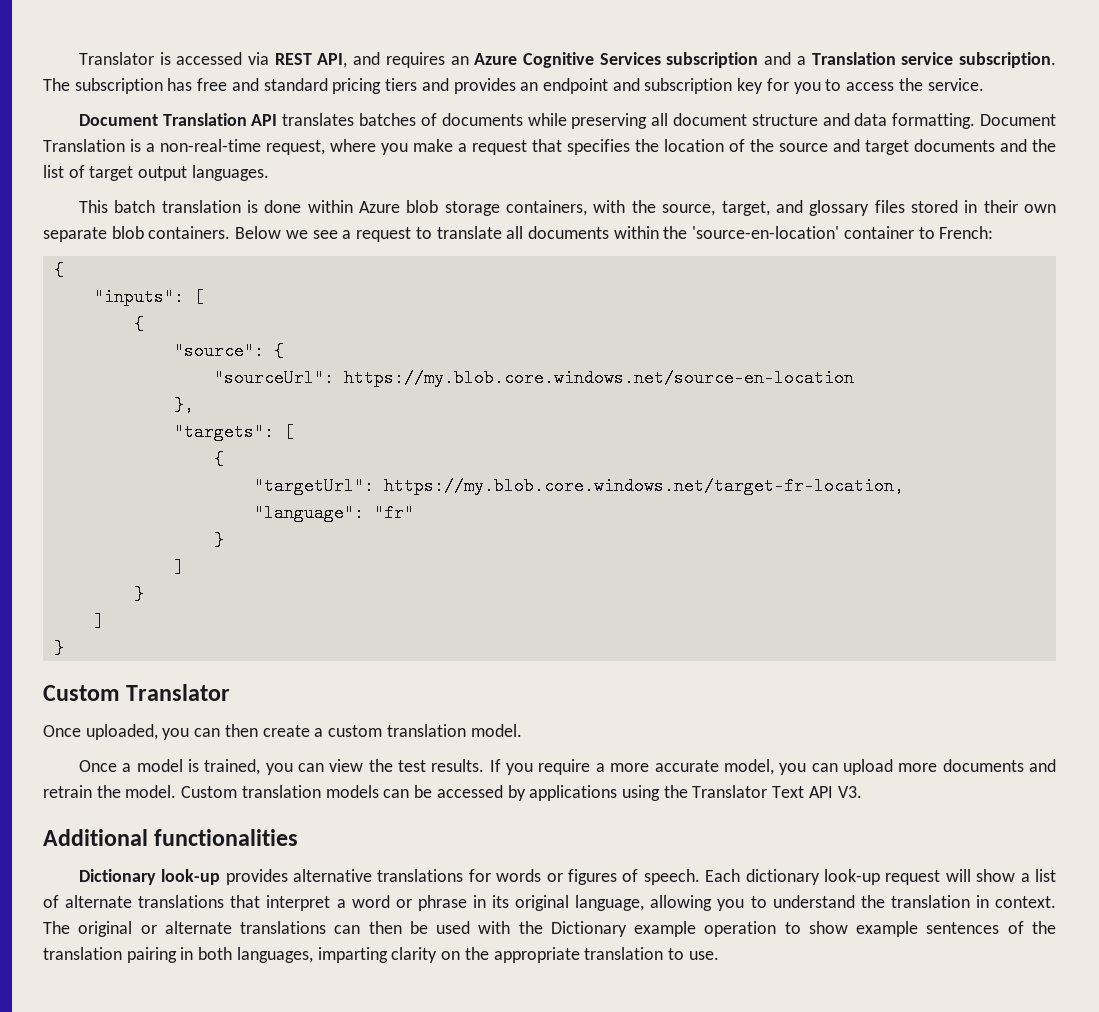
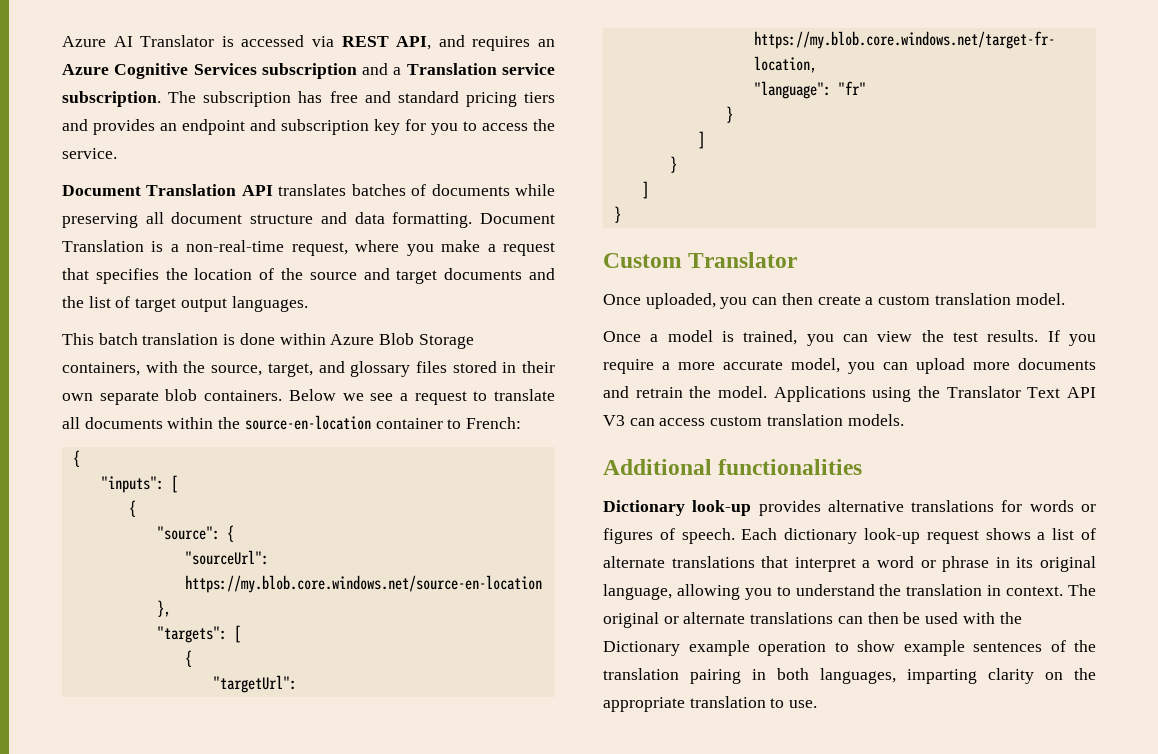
- Translator is accessed via REST API, and requires an Azure Cognitive Services subscription and a Translation service subscription.
+ Azure AI Translator is accessed via REST API, and requires an Azure Cognitive Services subscription and a Translation service subscription.
- This batch translation is done within Azure blob storage containers, with the source, target, and glossary files stored in their own separate blob containers.
+ This batch translation is done within Azure Blob Storage containers, with the source, target, and glossary files stored in their own separate blob containers.
- Below we see a request to translate all documents within the 'source-en-location' container to French:
+ Below we see a request to translate all documents within the source-en-location container to French:
- Custom translation models can be accessed by applications using the Translator Text API V3.
+ Applications using the Translator Text API V3 can access custom translation models.
- Each dictionary look-up request will show a list of alternate translations that interpret a word or phrase in its original language, allowing you to understand the translation in context.
+ Each dictionary look-up request shows a list of alternate translations that interpret a word or phrase in its original language, allowing you to understand the translation in context.

